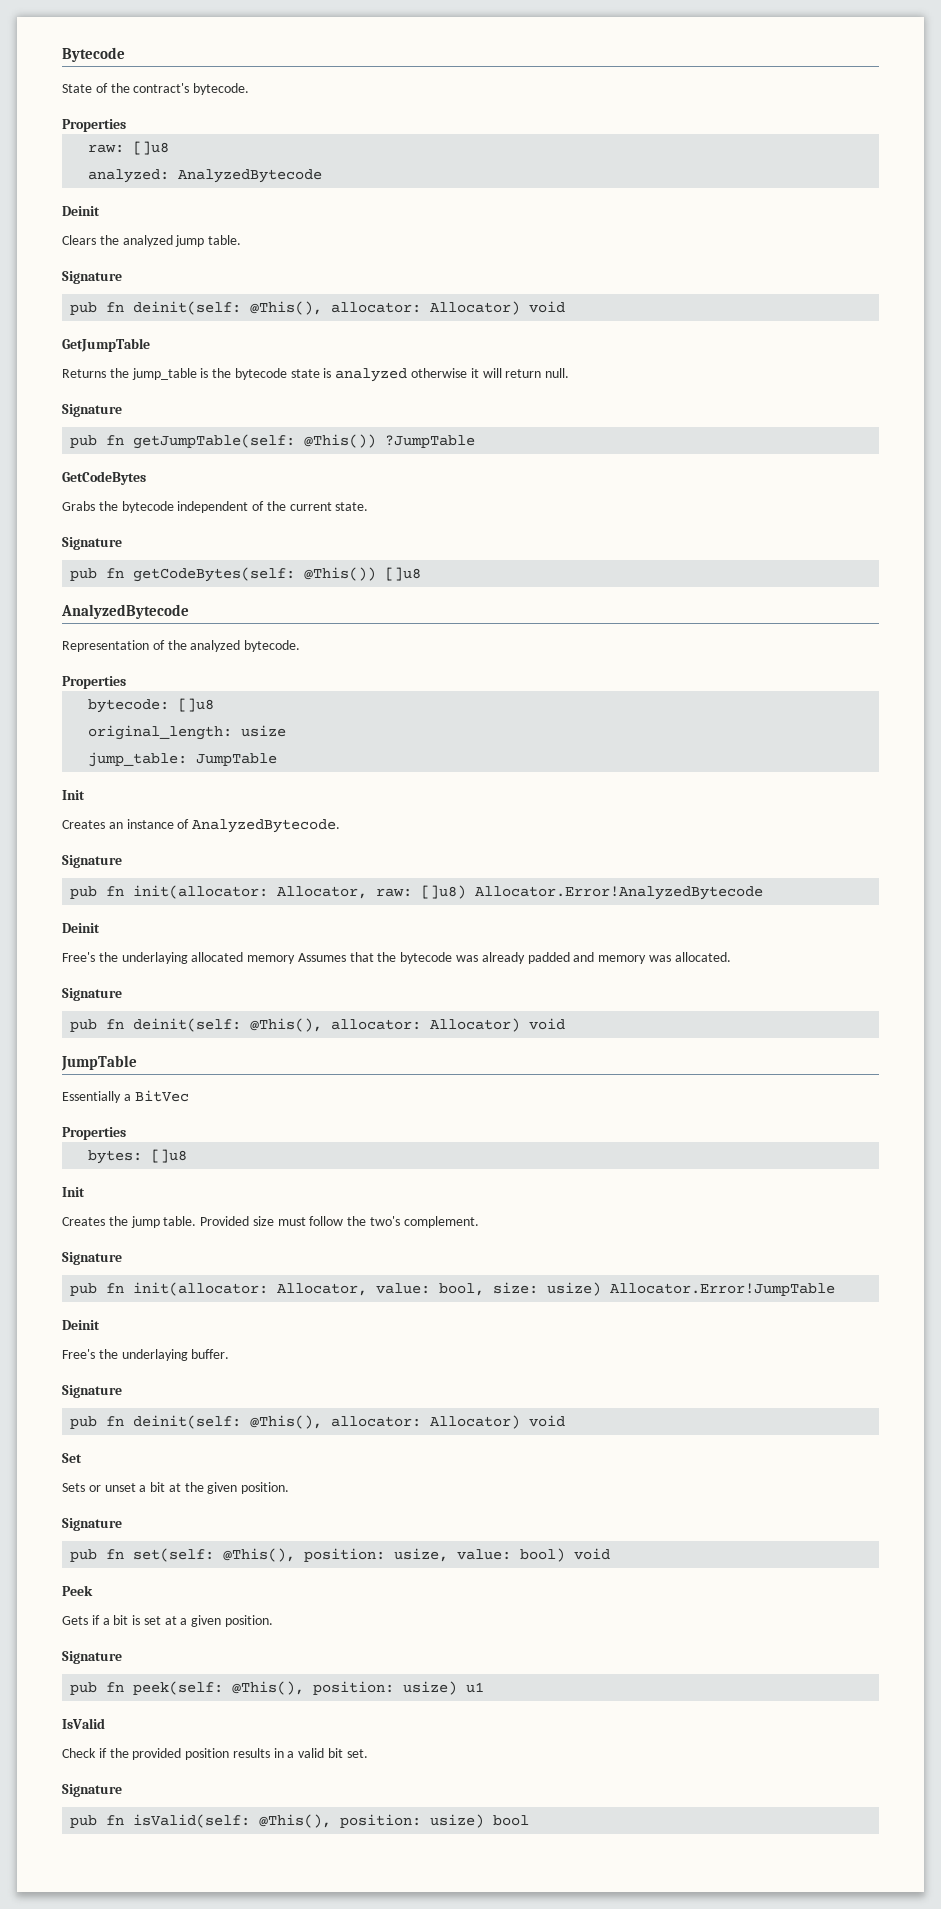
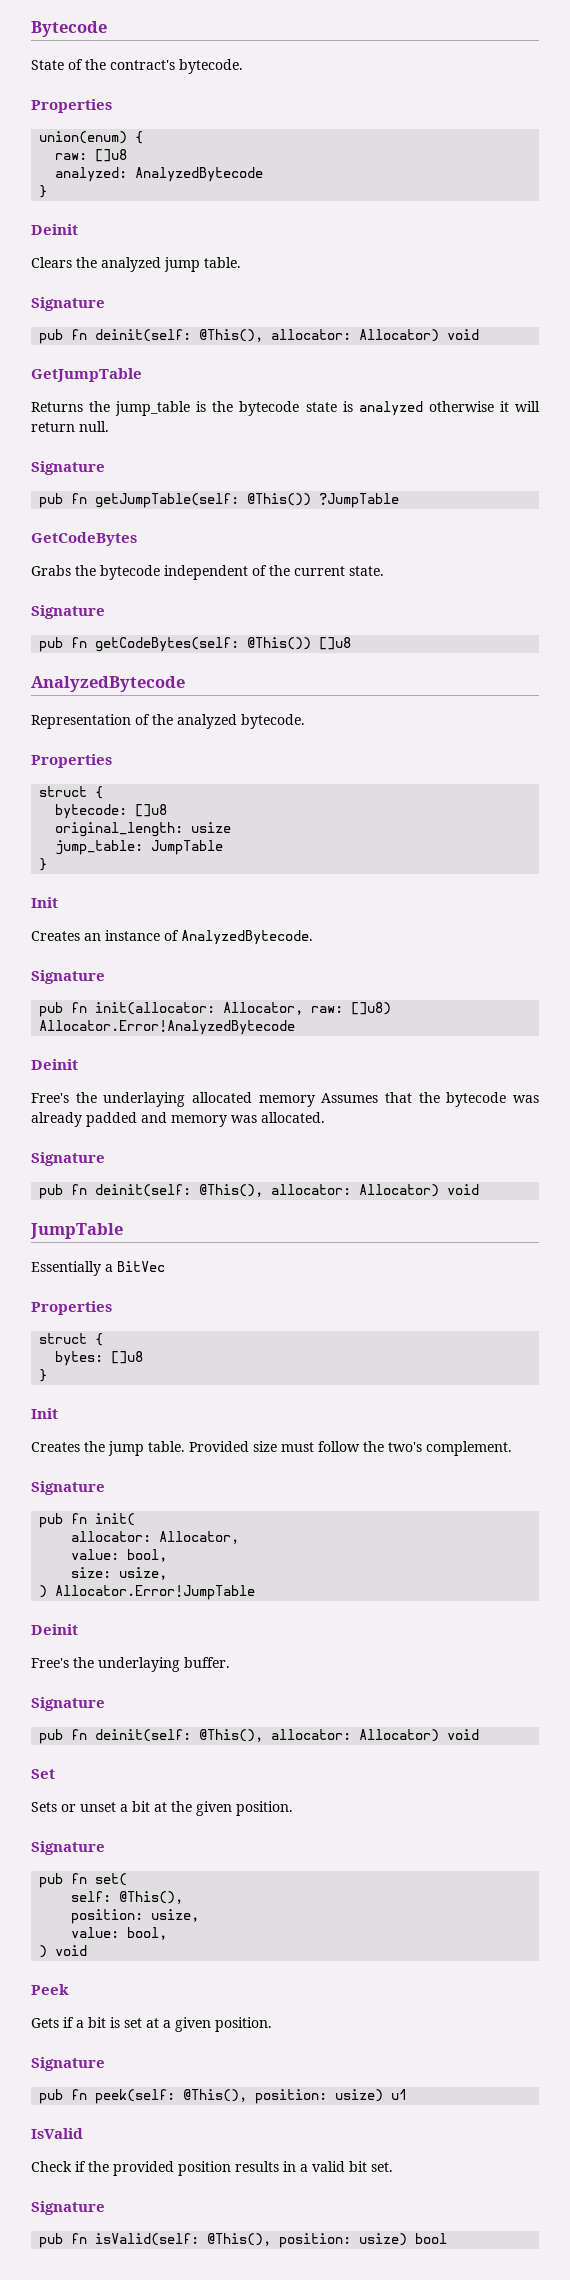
+ union(enum) {
  analyzed: AnalyzedBytecode
+ }
  Representation of the analyzed bytecode.
  Properties
+ struct {
  jump_table: JumpTable
+ }
  Essentially a BitVec
  Properties
+ struct {
  bytes: []u8
+ }
- pub fn init(allocator: Allocator, value: bool, size: usize) Allocator.Error!JumpTable
+ pub fn init(
+ allocator: Allocator,
+ value: bool,
+ size: usize,
+ ) Allocator.Error!JumpTable
- pub fn set(self: @This(), position: usize, value: bool) void
+ pub fn set(
+ self: @This(),
+ position: usize,
+ value: bool,
+ ) void

